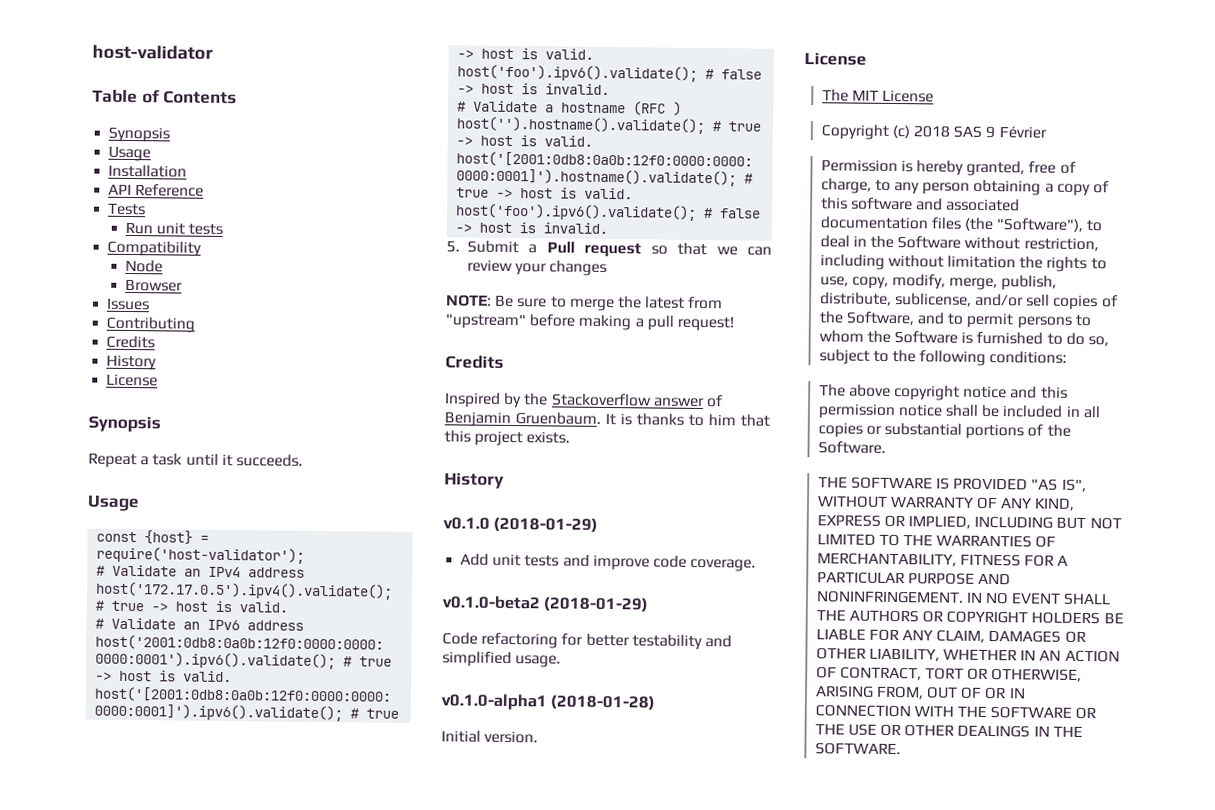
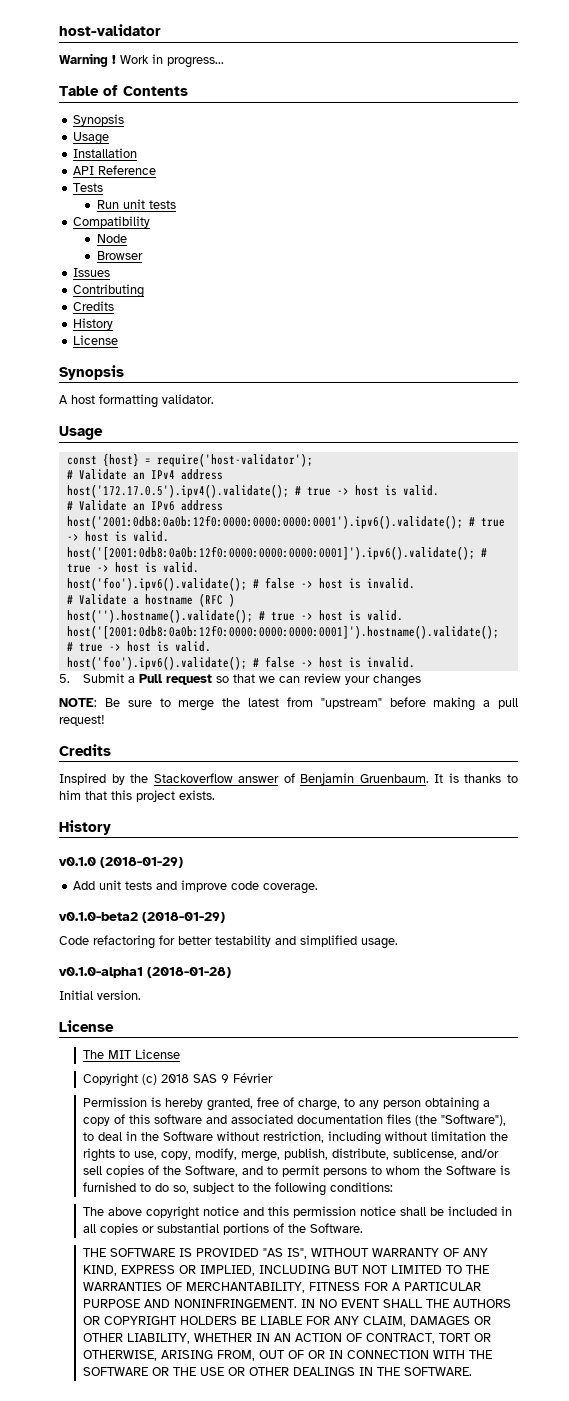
+ Warning ! Work in progress...
- Repeat a task until it succeeds.
+ A host formatting validator.

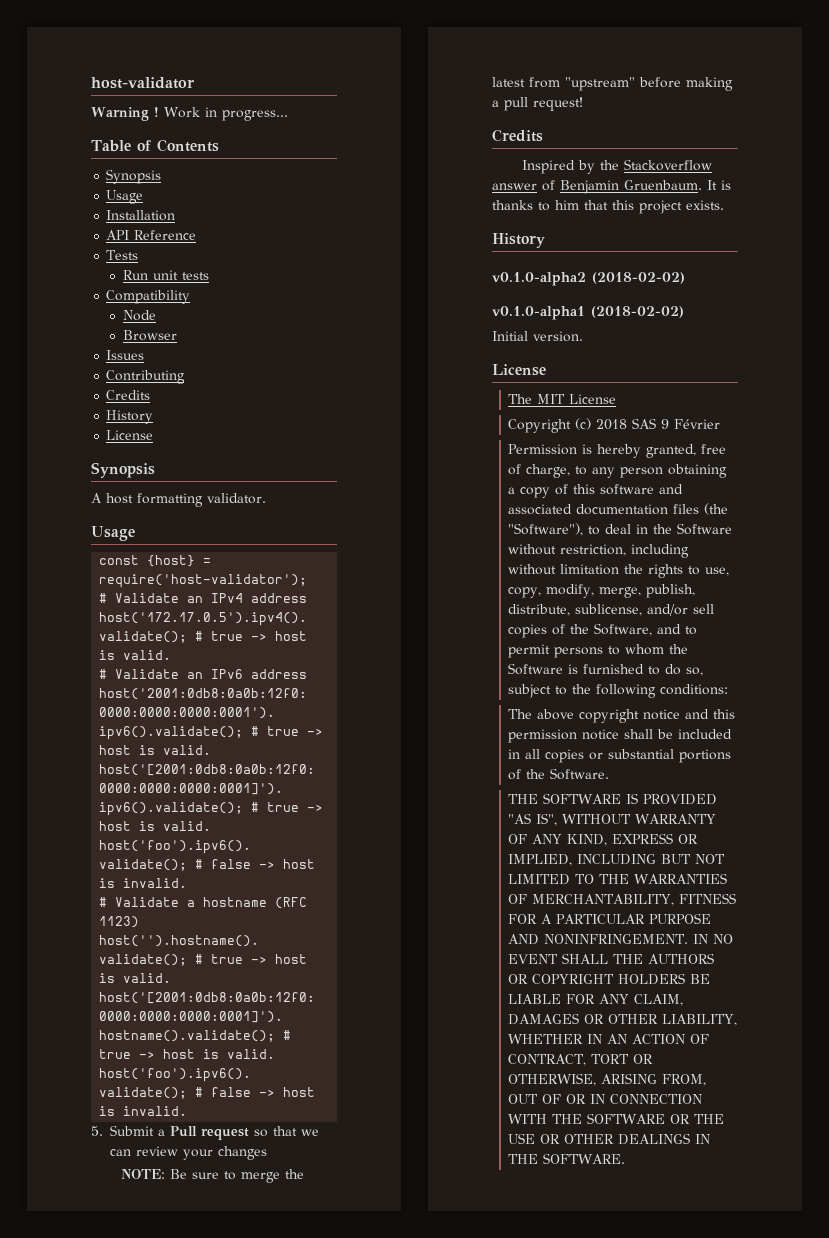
- # Validate a hostname (RFC )
+ # Validate a hostname (RFC 1123)
- v0.1.0 (2018-01-29)
- Add unit tests and improve code coverage.
- v0.1.0-beta2 (2018-01-29)
- Code refactoring for better testability and simplified usage.
+ v0.1.0-alpha2 (2018-02-02)
- v0.1.0-alpha1 (2018-01-28)
+ v0.1.0-alpha1 (2018-02-02)

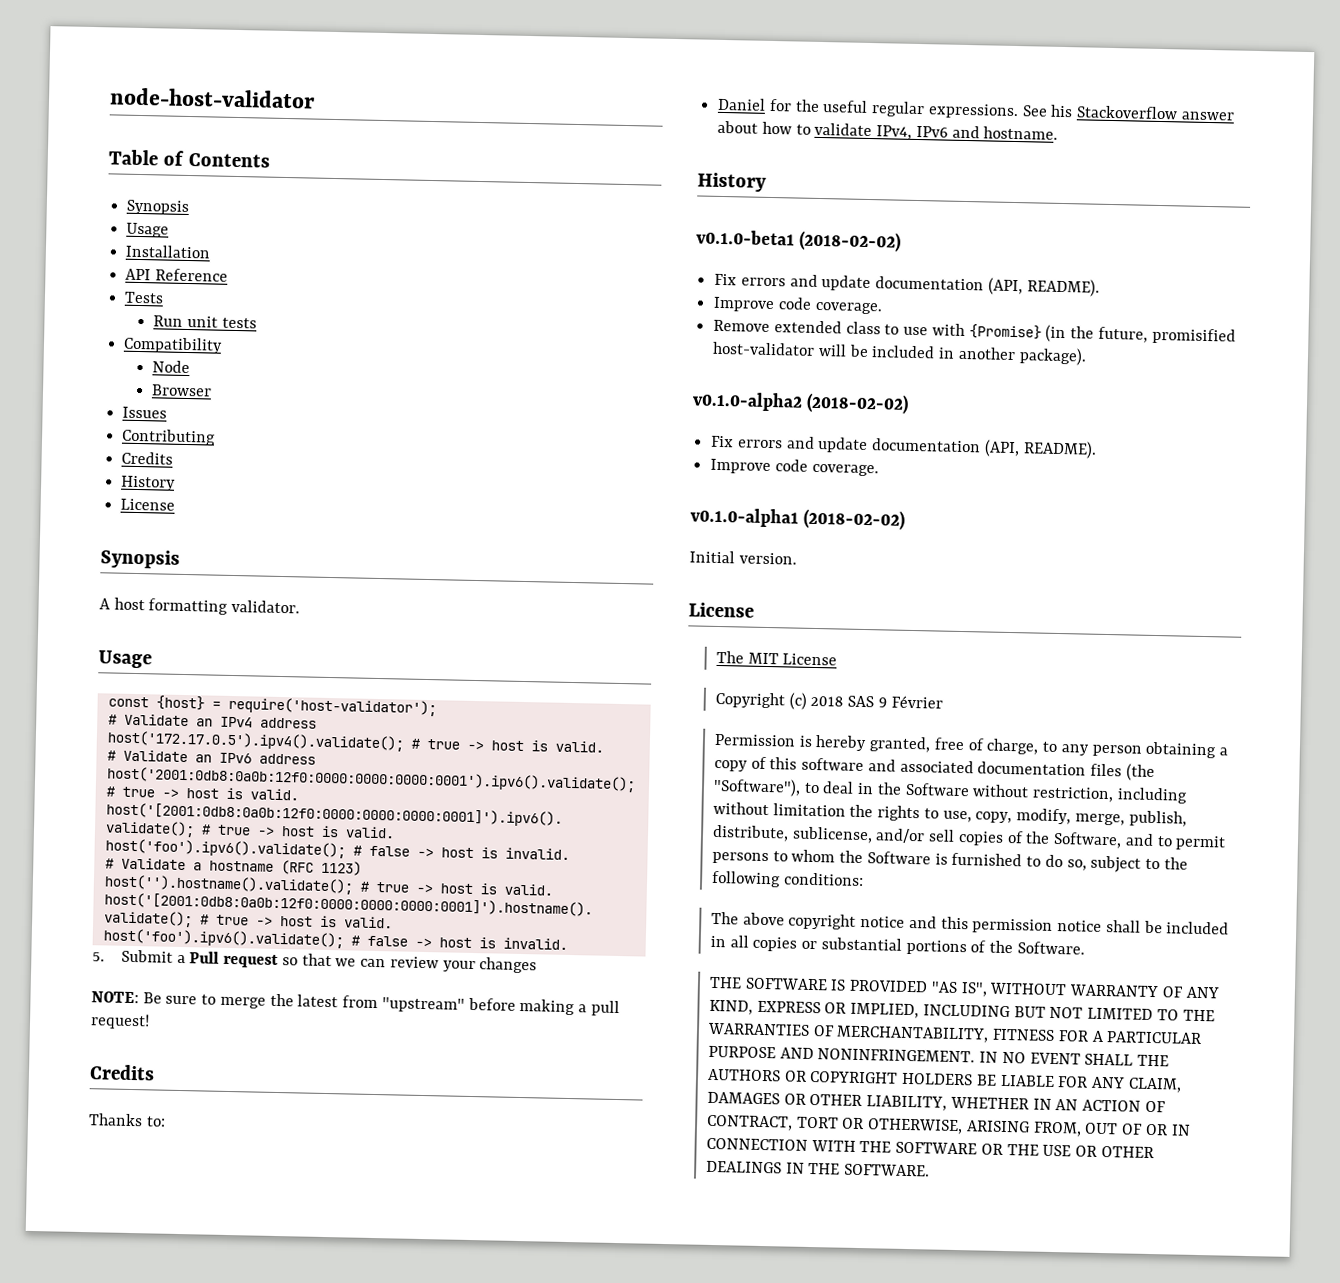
- host-validator
- Warning ! Work in progress...
+ node-host-validator
- Inspired by the Stackoverflow answer of Benjamin Gruenbaum. It is thanks to him that this project exists.
+ Thanks to:
+ Daniel for the useful regular expressions. See his Stackoverflow answer about how to validate IPv4, IPv6 and hostname.
  History
+ v0.1.0-beta1 (2018-02-02)
+ Fix errors and update documentation (API, README).
+ Improve code coverage.
+ Remove extended class to use with {Promise} (in the future, promisified host-validator will be included in another package).
  v0.1.0-alpha2 (2018-02-02)
+ Fix errors and update documentation (API, README).
+ Improve code coverage.

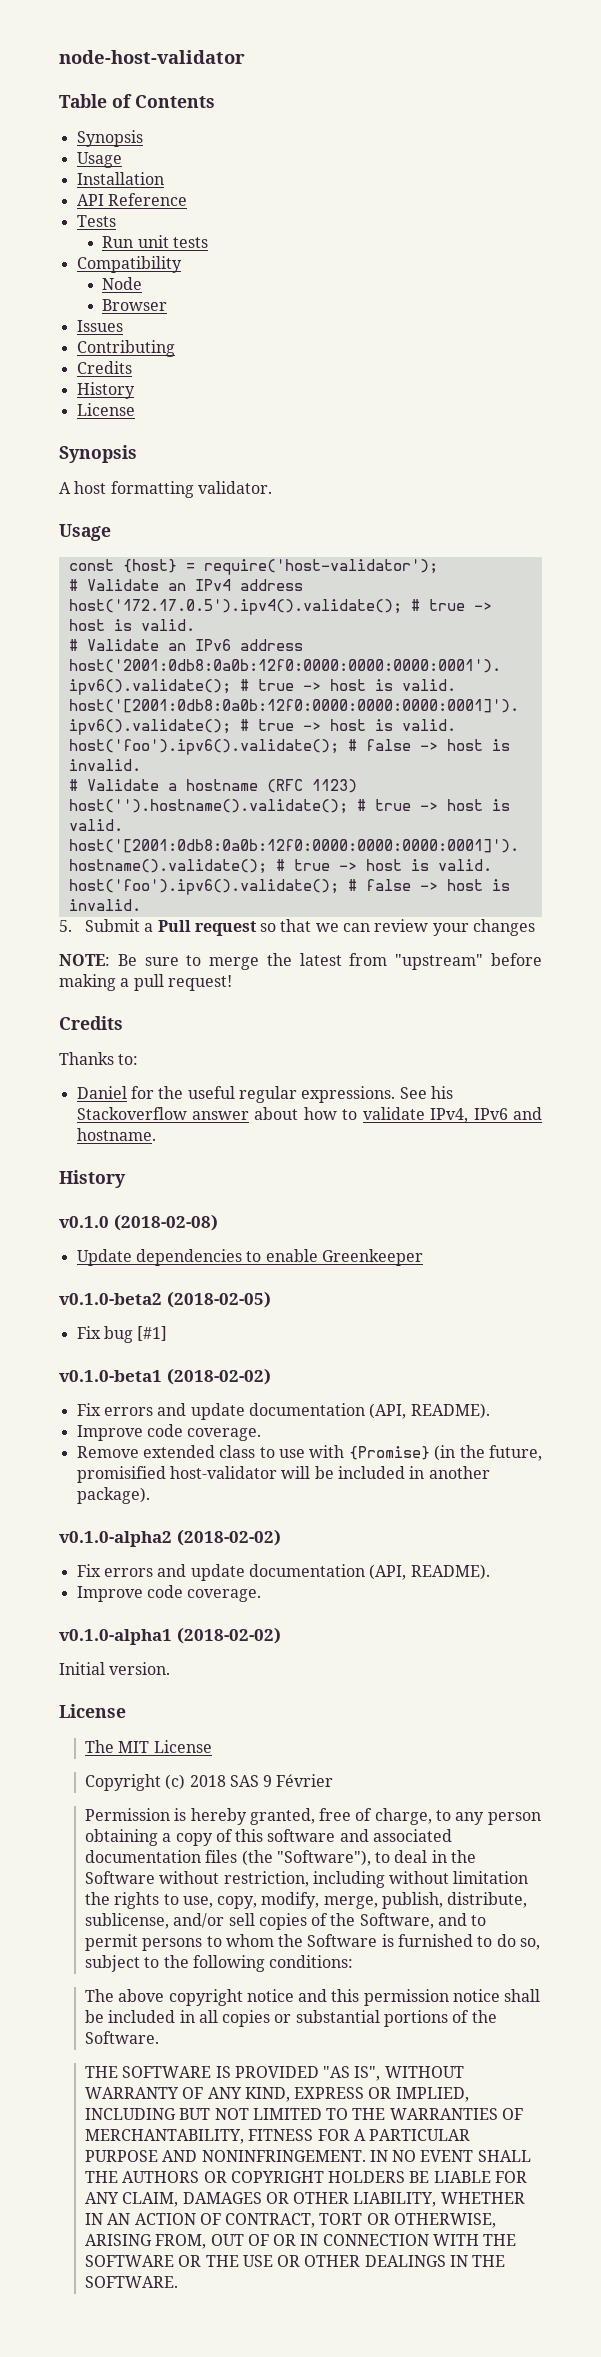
+ v0.1.0 (2018-02-08)
+ Update dependencies to enable Greenkeeper
+ v0.1.0-beta2 (2018-02-05)
+ Fix bug [#1]

